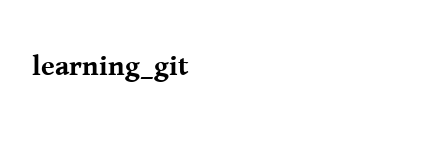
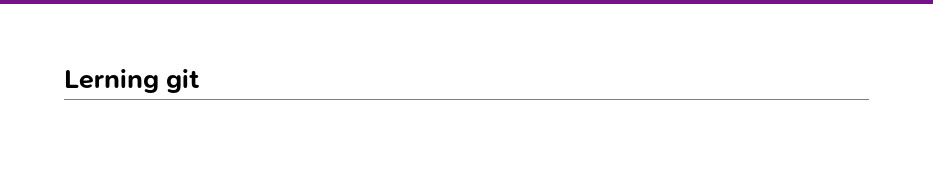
- learning_git
+ Lerning git

